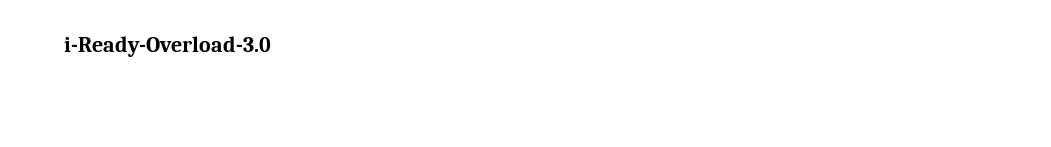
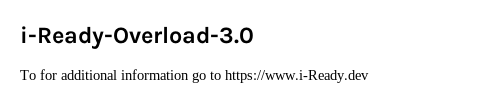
+ To for additional information go to https://www.i-Ready.dev

